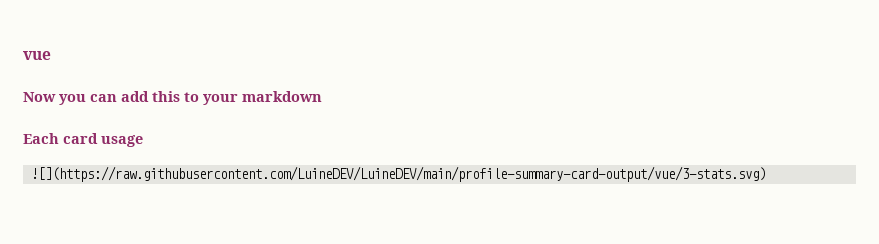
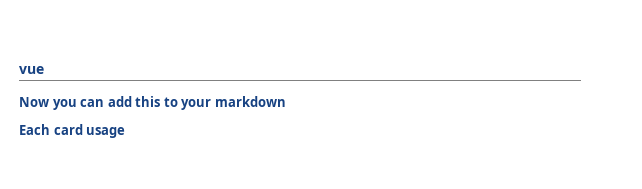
- ![](https://raw.githubusercontent.com/LuineDEV/LuineDEV/main/profile-summary-card-output/vue/3-stats.svg)

